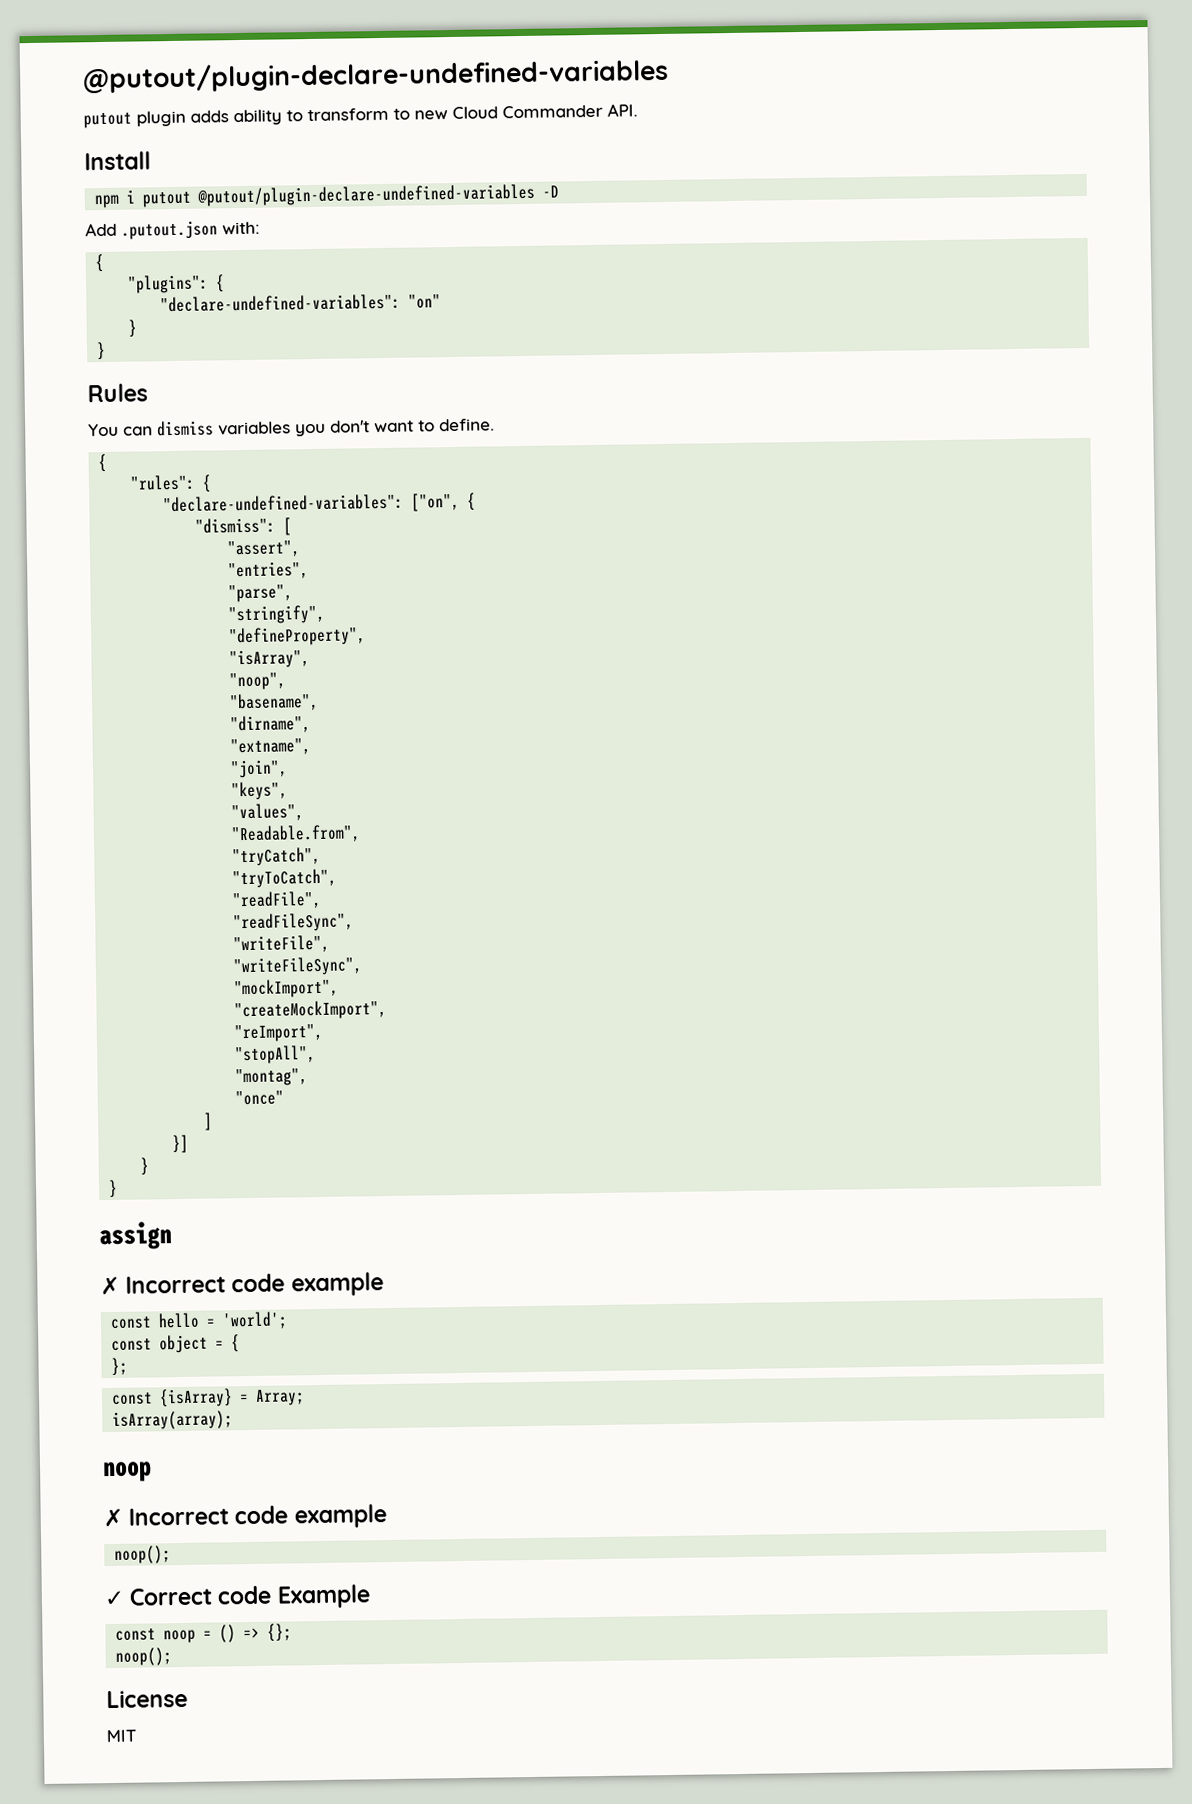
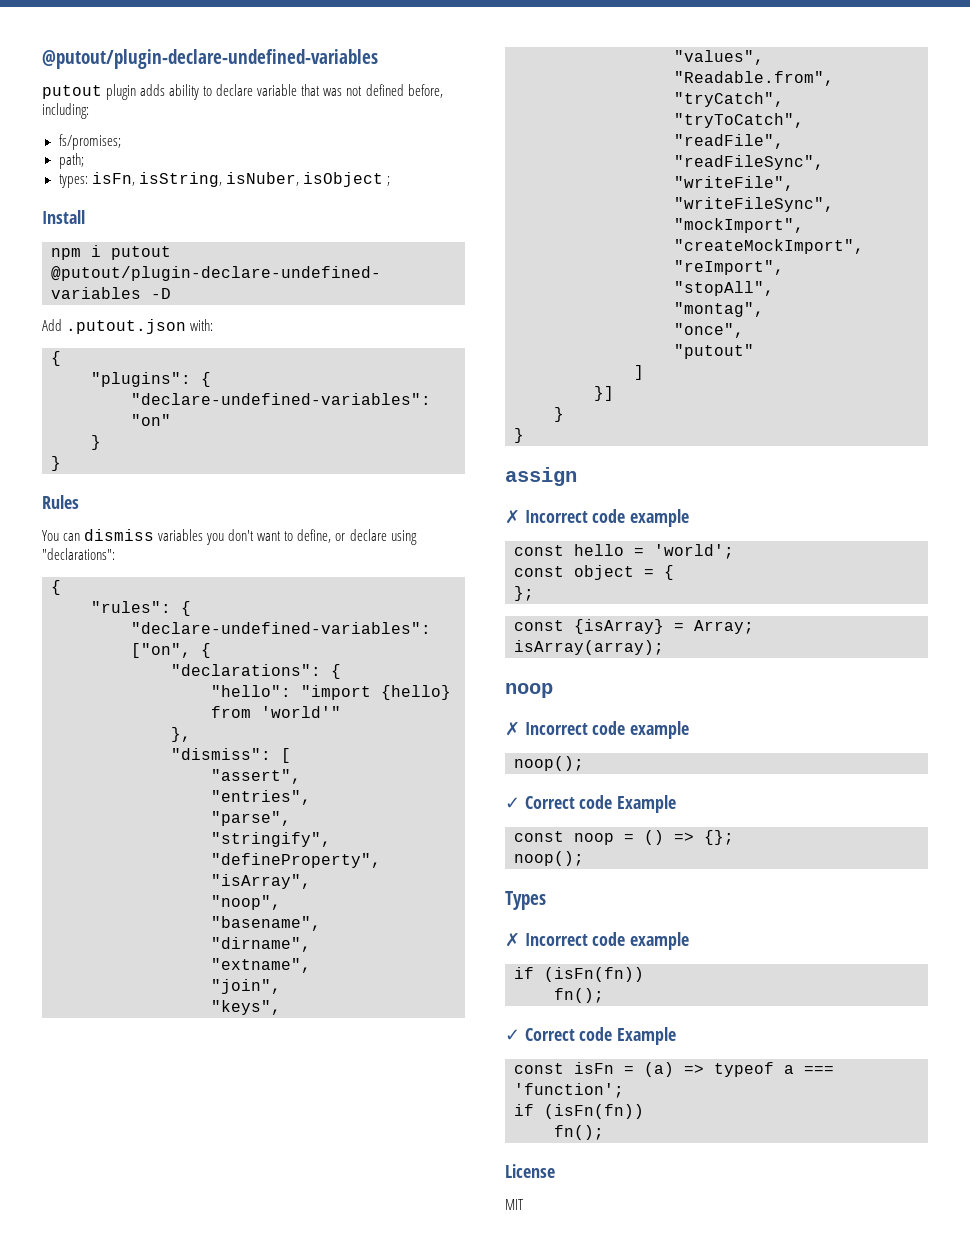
- putout plugin adds ability to transform to new Cloud Commander API.
+ putout plugin adds ability to declare variable that was not defined before, including:
+ fs/promises;
+ path;
+ types: isFn, isString, isNuber, isObject ;
- You can dismiss variables you don't want to define.
+ You can dismiss variables you don't want to define, or declare using "declarations":
+ "declarations": {
+ "hello": "import {hello} from 'world'"
+ },
- "once"
+ "once",
+ "putout"
+ Types
+ ✗ Incorrect code example
+ if (isFn(fn))
+ fn();
+ ✓ Correct code Example
+ const isFn = (a) => typeof a === 'function';
+ if (isFn(fn))
+ fn();

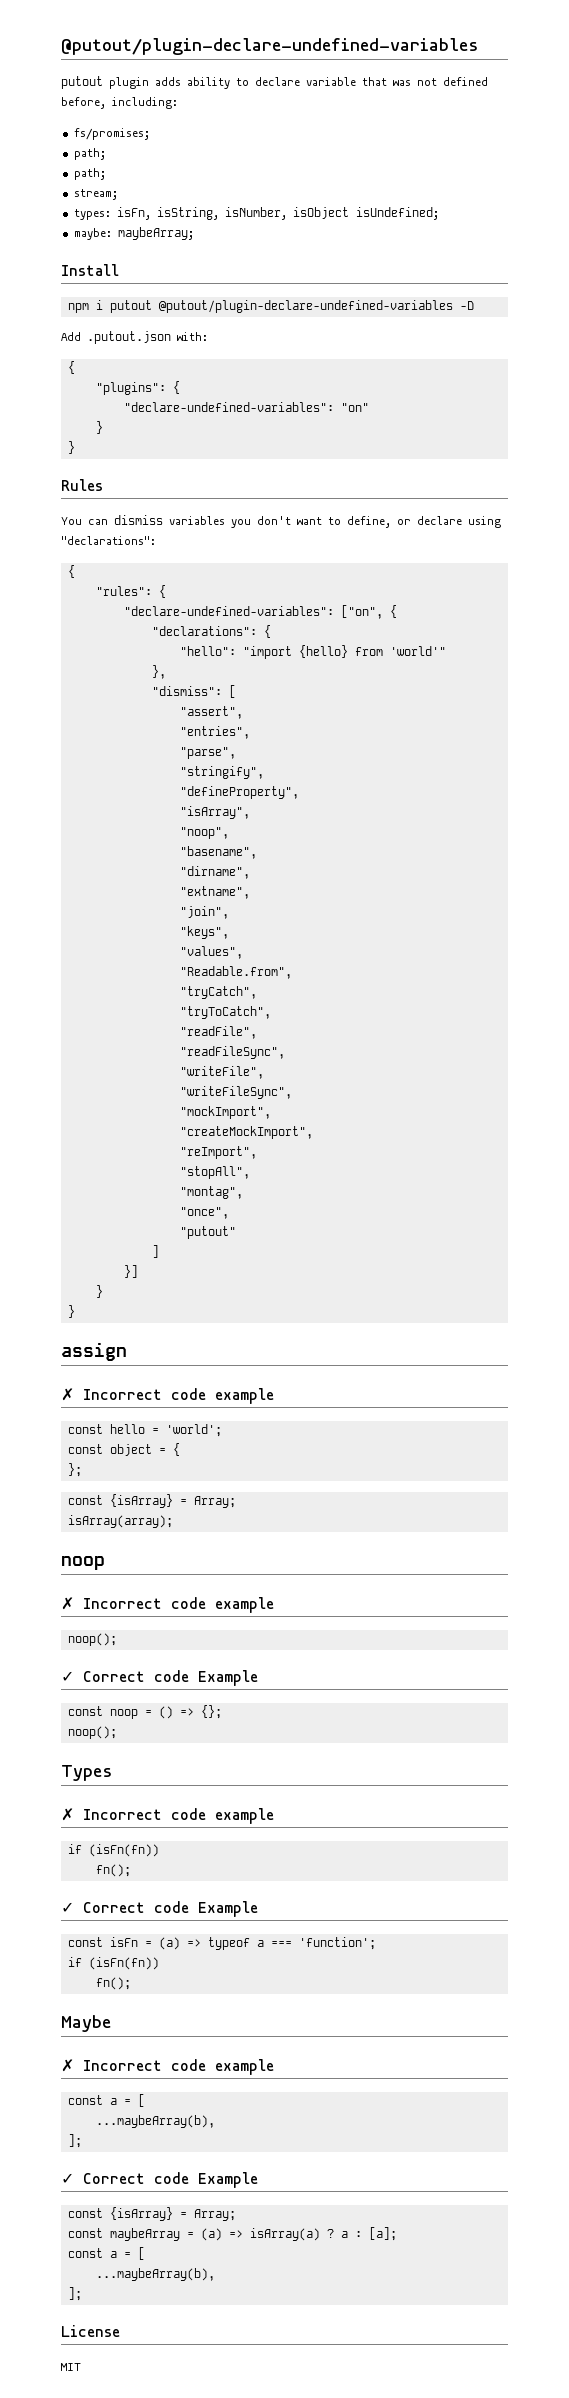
  fs/promises;
  path;
+ path;
+ stream;
- types: isFn, isString, isNuber, isObject ;
+ types: isFn, isString, isNumber, isObject isUndefined;
+ maybe: maybeArray;
+ Maybe
+ ✗ Incorrect code example
+ const a = [
+ ...maybeArray(b),
+ ];
+ ✓ Correct code Example
+ const {isArray} = Array;
+ const maybeArray = (a) => isArray(a) ? a : [a];
+ const a = [
+ ...maybeArray(b),
+ ];

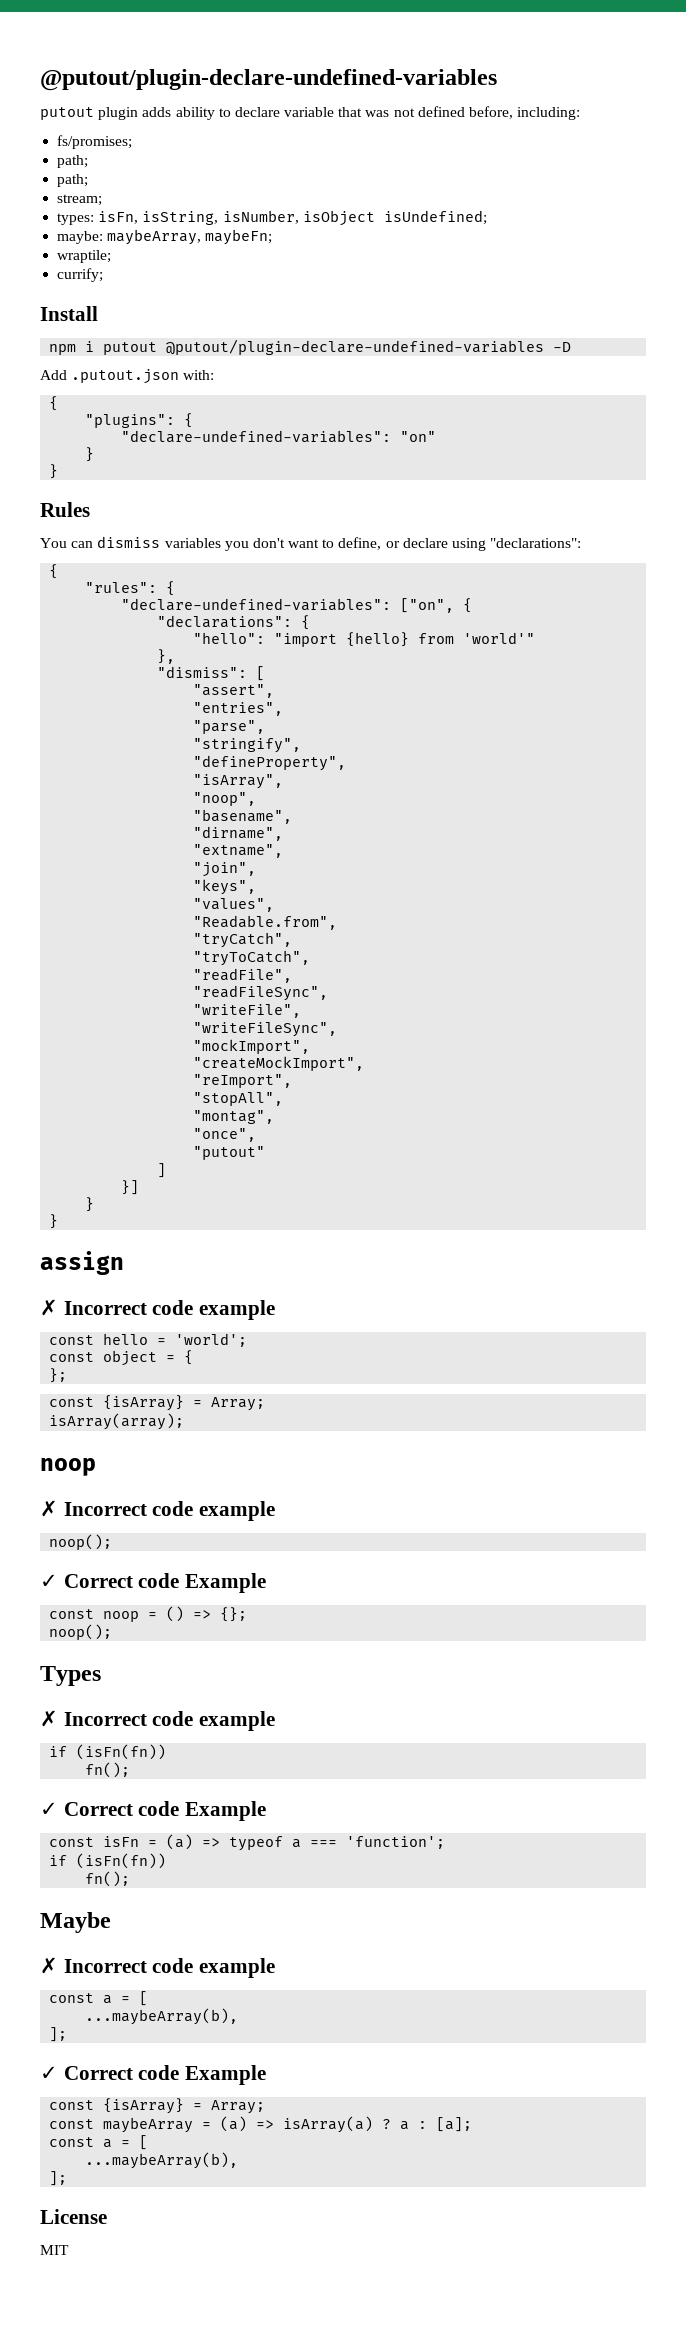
- maybe: maybeArray;
+ maybe: maybeArray, maybeFn;
+ wraptile;
+ currify;

